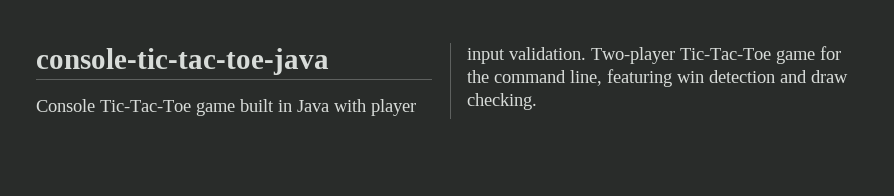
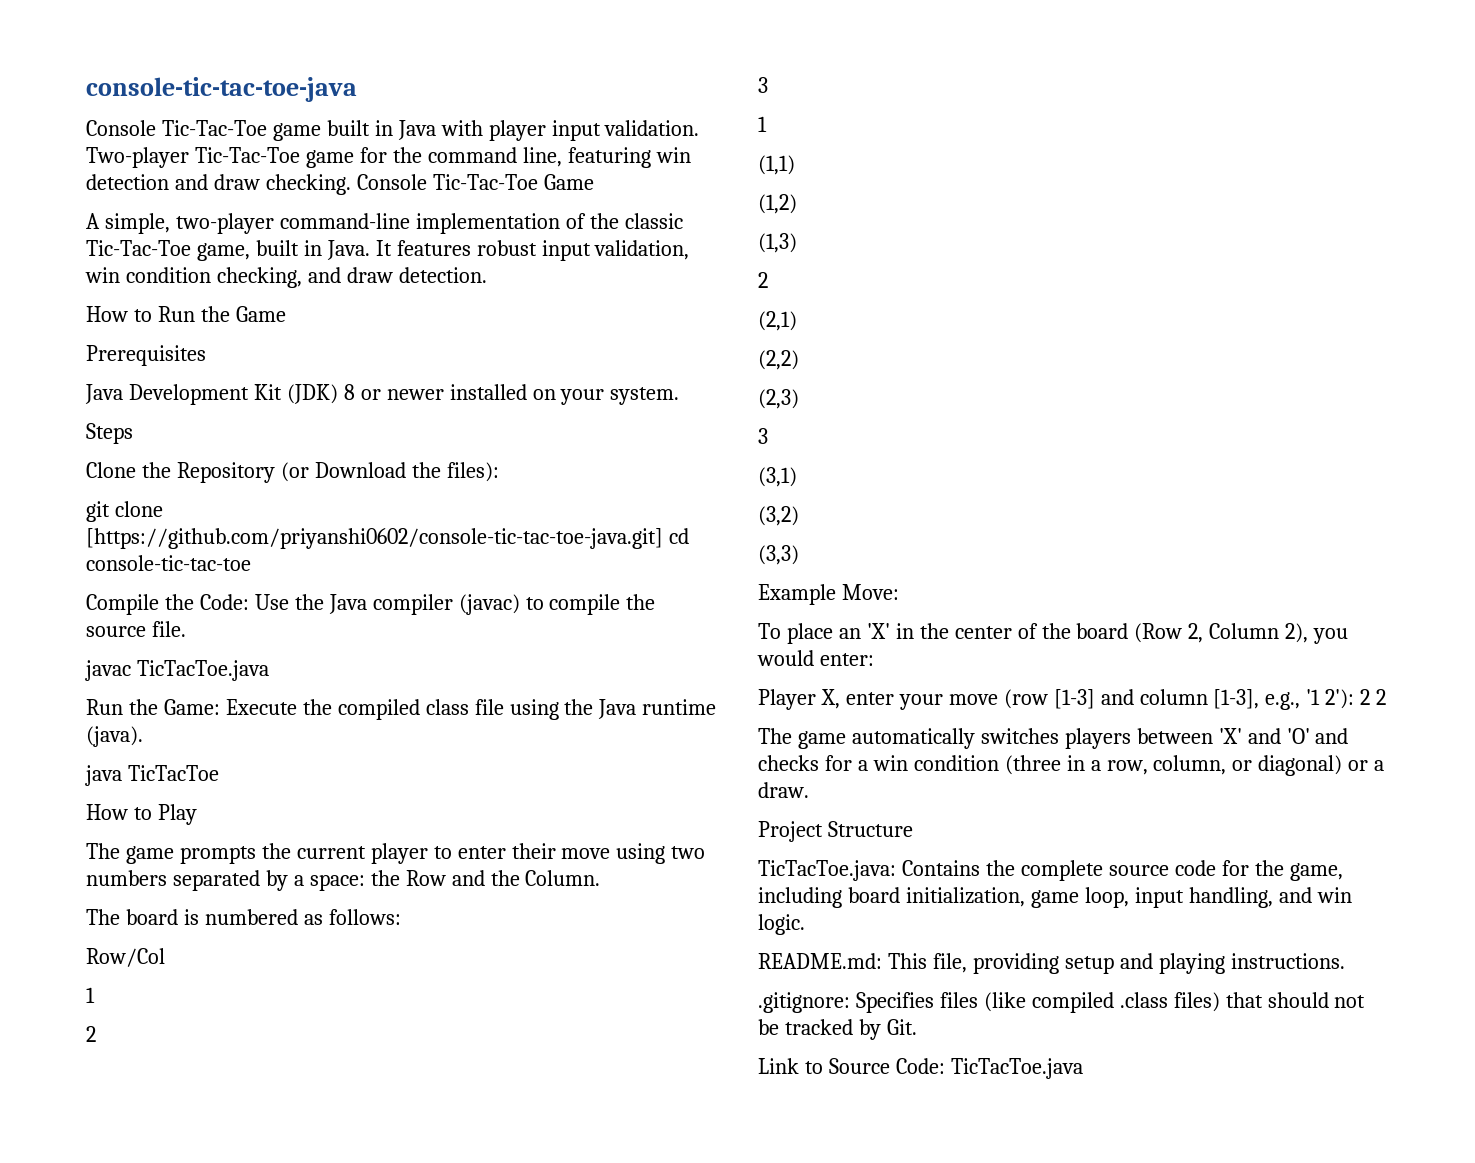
+ Console Tic-Tac-Toe Game
+ A simple, two-player command-line implementation of the classic Tic-Tac-Toe game, built in Java. It features robust input validation, win condition checking, and draw detection.
+ How to Run the Game
+ Prerequisites
+ Java Development Kit (JDK) 8 or newer installed on your system.
+ Steps
+ Clone the Repository (or Download the files):
+ git clone [https://github.com/priyanshi0602/console-tic-tac-toe-java.git] cd console-tic-tac-toe
+ Compile the Code: Use the Java compiler (javac) to compile the source file.
+ javac TicTacToe.java
+ Run the Game: Execute the compiled class file using the Java runtime (java).
+ java TicTacToe
+ How to Play
+ The game prompts the current player to enter their move using two numbers separated by a space: the Row and the Column.
+ The board is numbered as follows:
+ Row/Col
+ 1
+ 2
+ 3
+ 1
+ (1,1)
+ (1,2)
+ (1,3)
+ 2
+ (2,1)
+ (2,2)
+ (2,3)
+ 3
+ (3,1)
+ (3,2)
+ (3,3)
+ Example Move:
+ To place an 'X' in the center of the board (Row 2, Column 2), you would enter:
+ Player X, enter your move (row [1-3] and column [1-3], e.g., '1 2'): 2 2
+ The game automatically switches players between 'X' and 'O' and checks for a win condition (three in a row, column, or diagonal) or a draw.
+ Project Structure
+ TicTacToe.java: Contains the complete source code for the game, including board initialization, game loop, input handling, and win logic.
+ README.md: This file, providing setup and playing instructions.
+ .gitignore: Specifies files (like compiled .class files) that should not be tracked by Git.
+ Link to Source Code: TicTacToe.java

